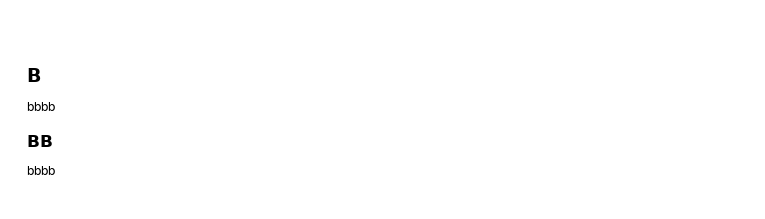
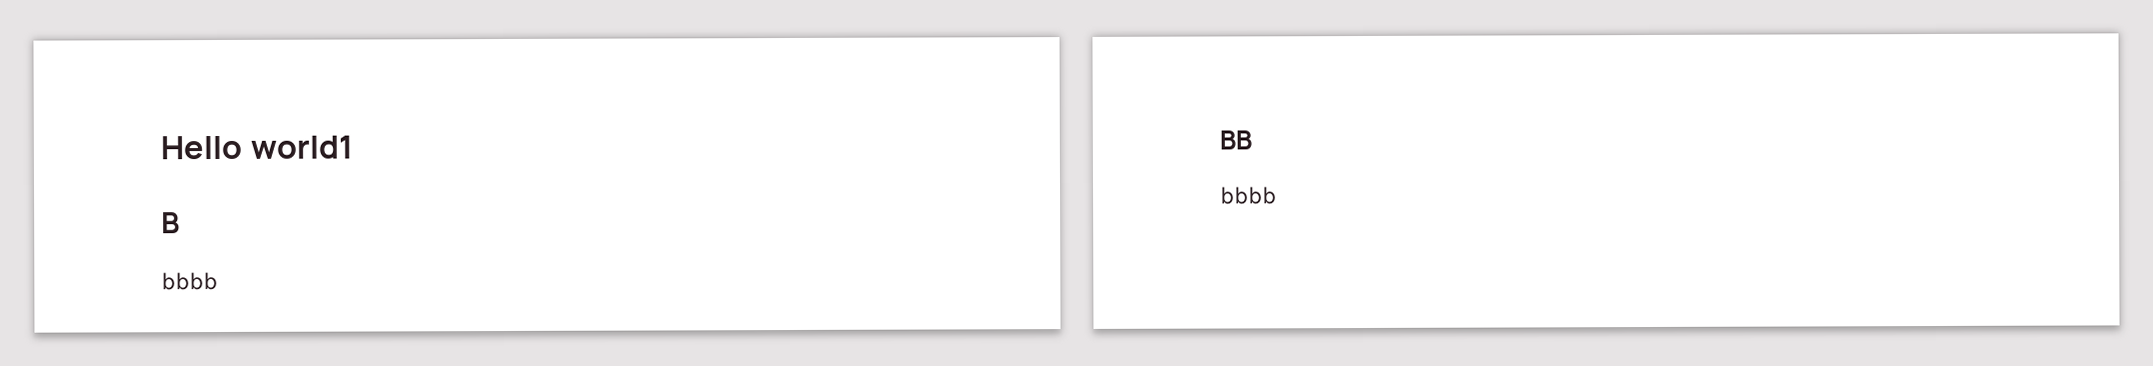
+ Hello world1

